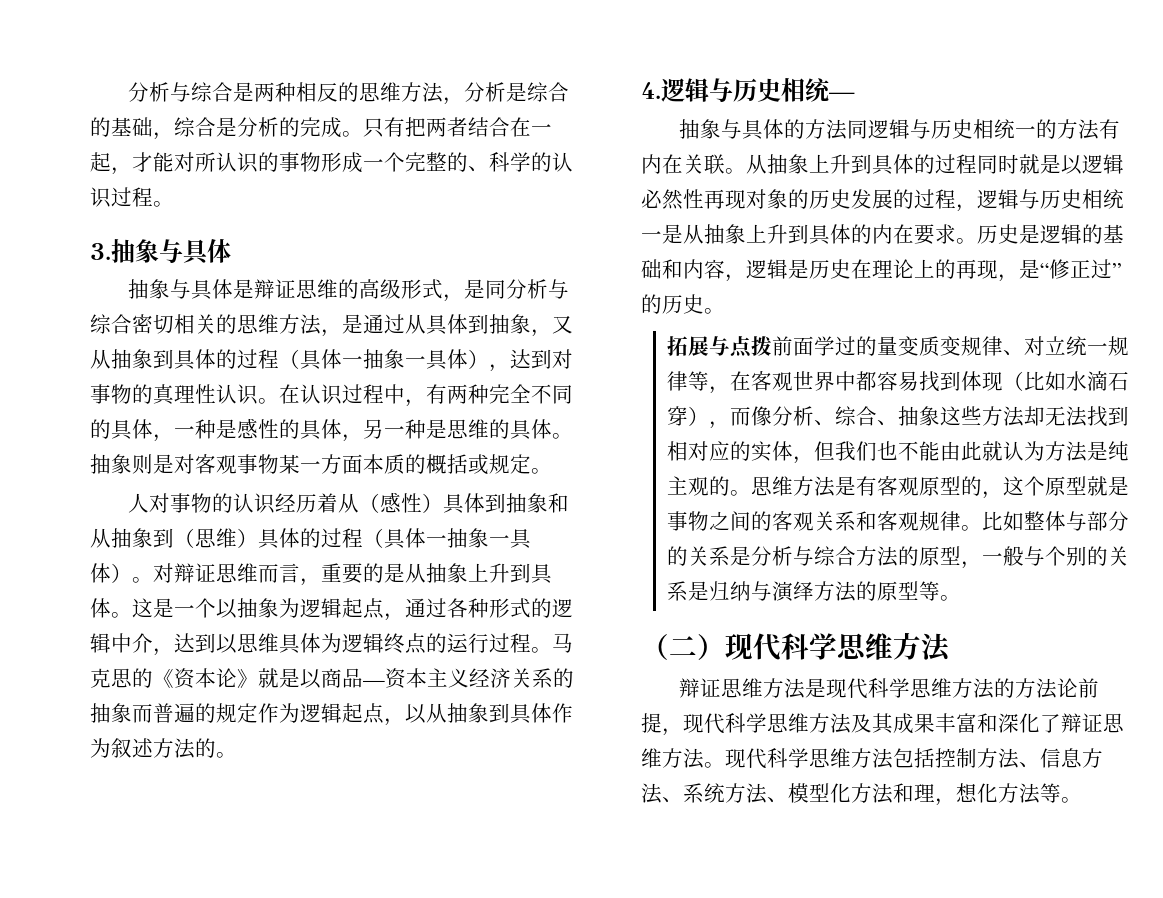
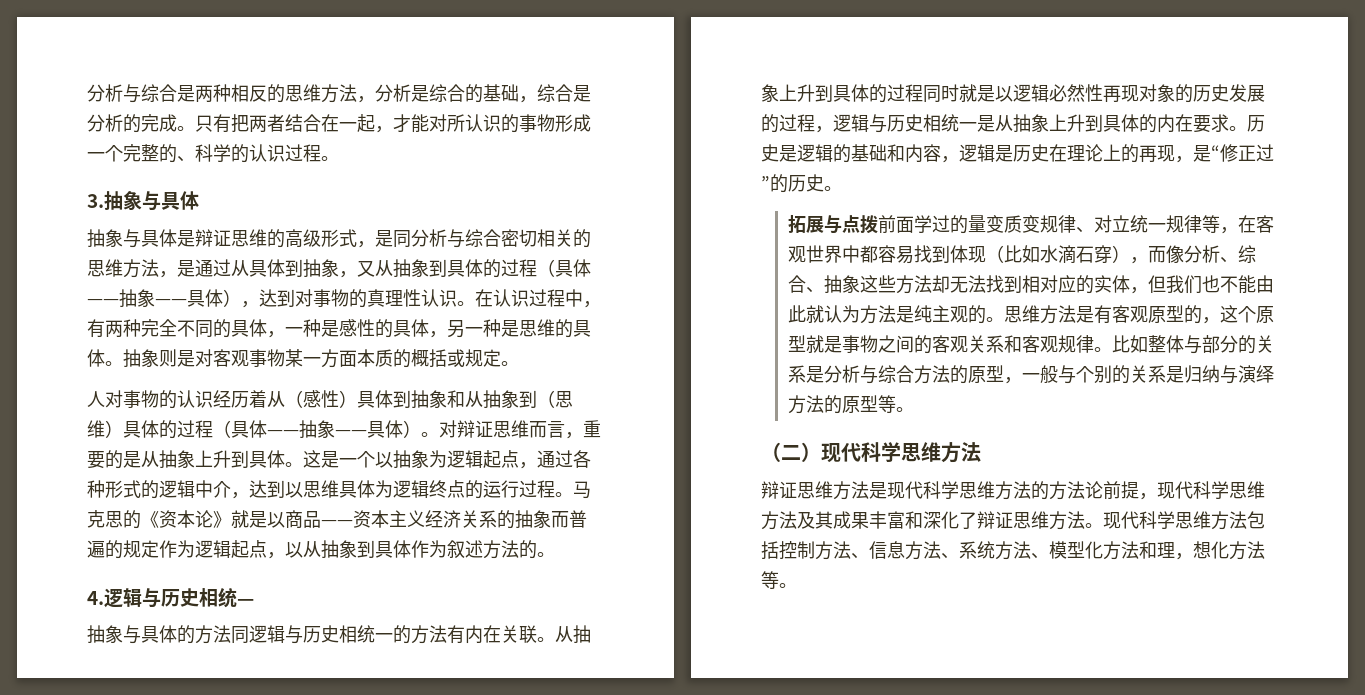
- 抽象与具体是辩证思维的高级形式，是同分析与综合密切相关的思维方法，是通过从具体到抽象，又从抽象到具体的过程（具体一抽象一具体），达到对事物的真理性认识。
+ 抽象与具体是辩证思维的高级形式，是同分析与综合密切相关的思维方法，是通过从具体到抽象，又从抽象到具体的过程（具体——抽象——具体），达到对事物的真理性认识。
- 人对事物的认识经历着从（感性）具体到抽象和从抽象到（思维）具体的过程（具体一抽象一具体）。
+ 人对事物的认识经历着从（感性）具体到抽象和从抽象到（思维）具体的过程（具体——抽象——具体）。
- 马克思的《资本论》就是以商品—资本主义经济关系的抽象而普遍的规定作为逻辑起点，以从抽象到具体作为叙述方法的。
+ 马克思的《资本论》就是以商品——资本主义经济关系的抽象而普遍的规定作为逻辑起点，以从抽象到具体作为叙述方法的。

